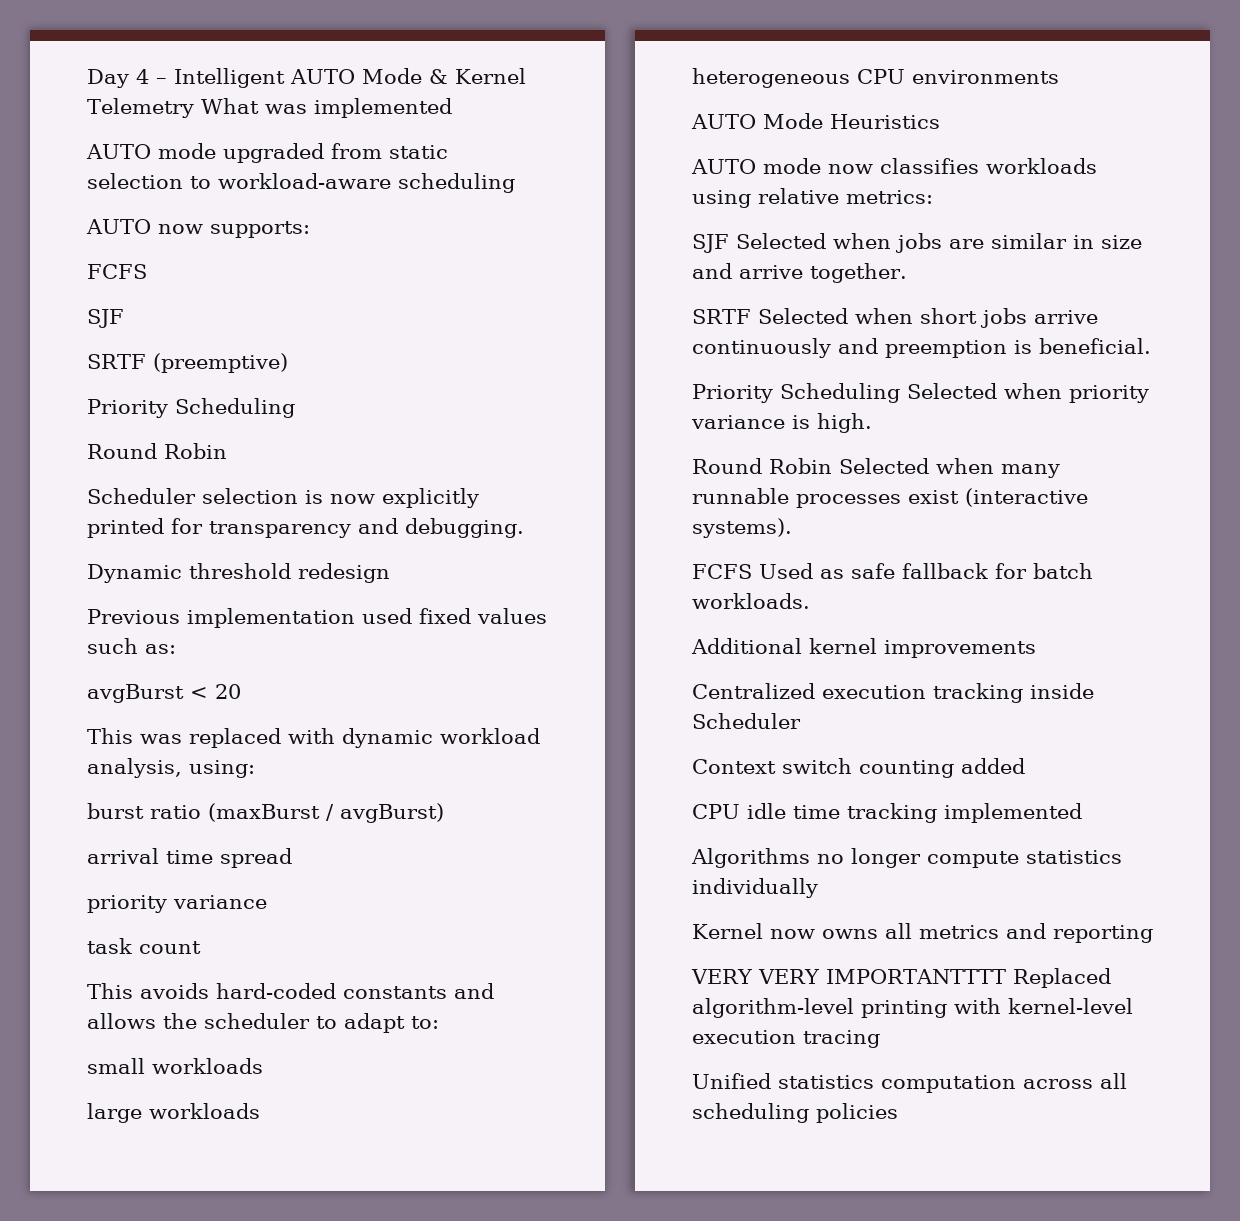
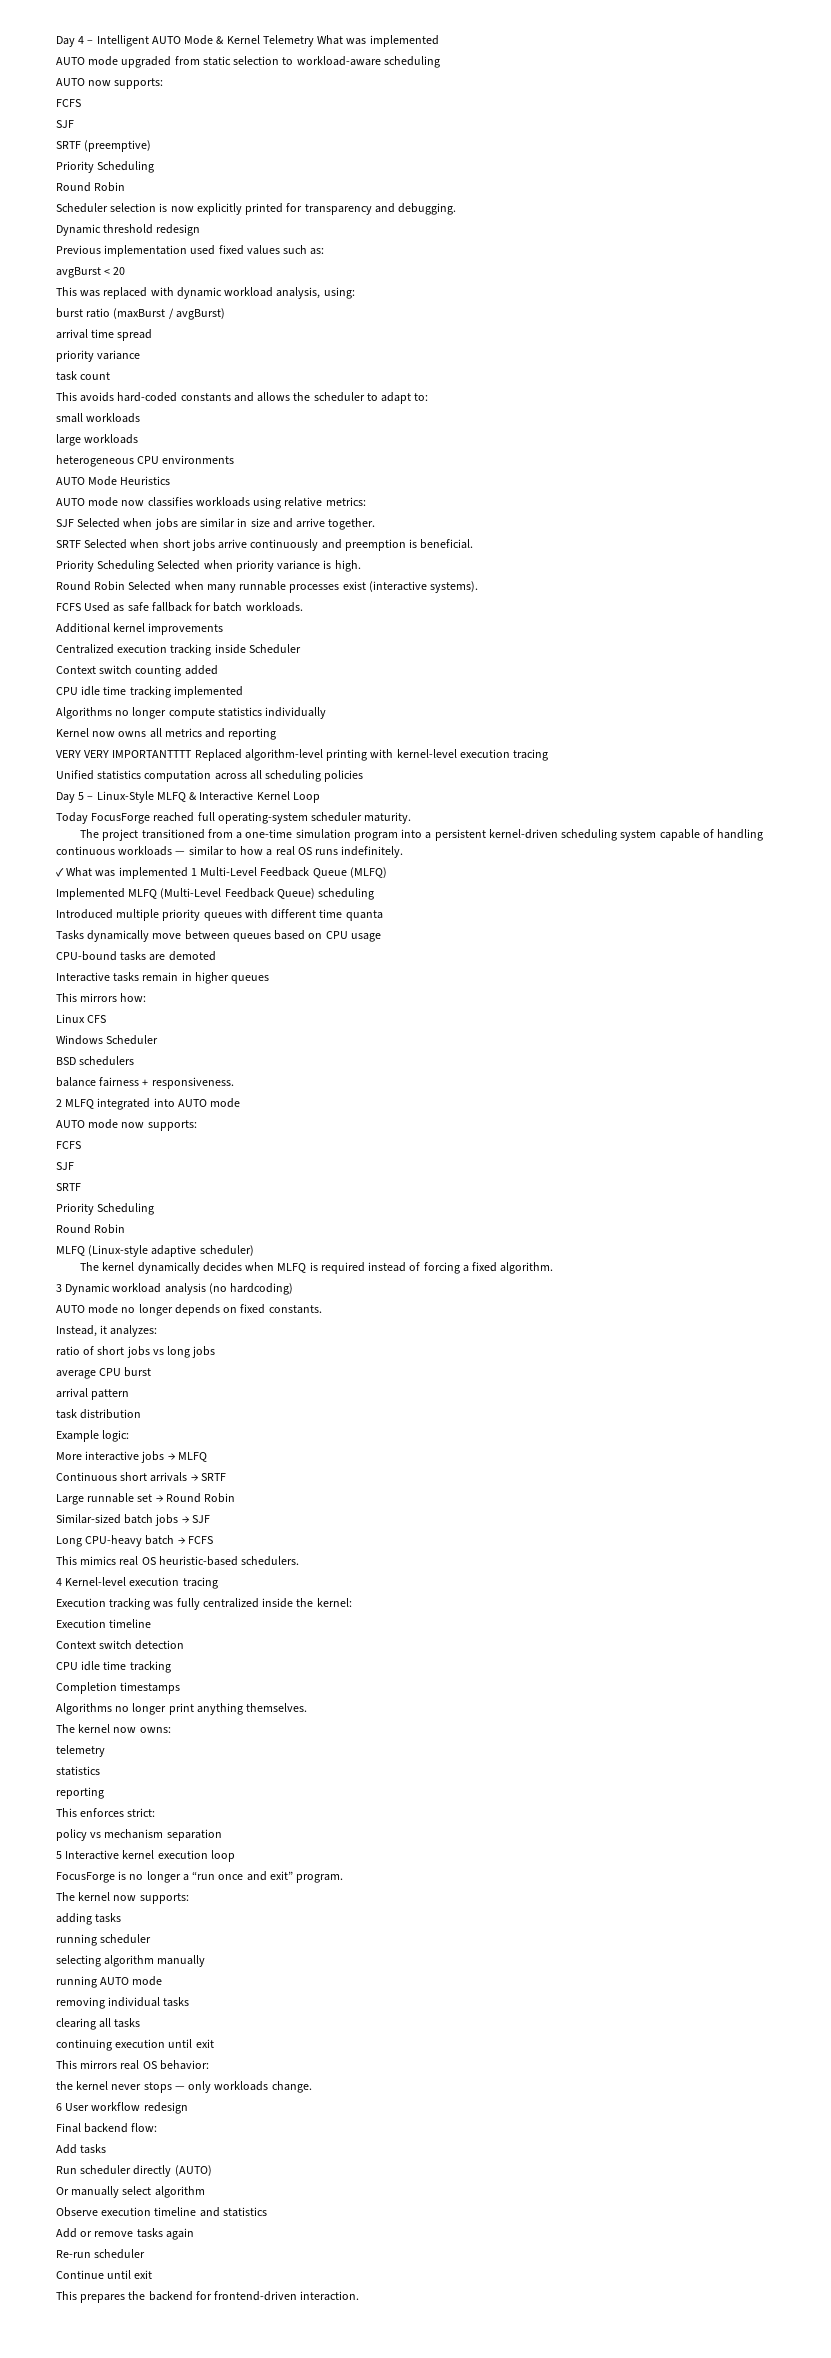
+ Day 5 – Linux-Style MLFQ & Interactive Kernel Loop
+ Today FocusForge reached full operating-system scheduler maturity.
+ The project transitioned from a one-time simulation program into a persistent kernel-driven scheduling system capable of handling continuous workloads — similar to how a real OS runs indefinitely.
+ ✓ What was implemented 1 Multi-Level Feedback Queue (MLFQ)
+ Implemented MLFQ (Multi-Level Feedback Queue) scheduling
+ Introduced multiple priority queues with different time quanta
+ Tasks dynamically move between queues based on CPU usage
+ CPU-bound tasks are demoted
+ Interactive tasks remain in higher queues
+ This mirrors how:
+ Linux CFS
+ Windows Scheduler
+ BSD schedulers
+ balance fairness + responsiveness.
+ 2 MLFQ integrated into AUTO mode
+ AUTO mode now supports:
+ FCFS
+ SJF
+ SRTF
+ Priority Scheduling
+ Round Robin
+ MLFQ (Linux-style adaptive scheduler)
+ The kernel dynamically decides when MLFQ is required instead of forcing a fixed algorithm.
+ 3 Dynamic workload analysis (no hardcoding)
+ AUTO mode no longer depends on fixed constants.
+ Instead, it analyzes:
+ ratio of short jobs vs long jobs
+ average CPU burst
+ arrival pattern
+ task distribution
+ Example logic:
+ More interactive jobs → MLFQ
+ Continuous short arrivals → SRTF
+ Large runnable set → Round Robin
+ Similar-sized batch jobs → SJF
+ Long CPU-heavy batch → FCFS
+ This mimics real OS heuristic-based schedulers.
+ 4 Kernel-level execution tracing
+ Execution tracking was fully centralized inside the kernel:
+ Execution timeline
+ Context switch detection
+ CPU idle time tracking
+ Completion timestamps
+ Algorithms no longer print anything themselves.
+ The kernel now owns:
+ telemetry
+ statistics
+ reporting
+ This enforces strict:
+ policy vs mechanism separation
+ 5 Interactive kernel execution loop
+ FocusForge is no longer a “run once and exit” program.
+ The kernel now supports:
+ adding tasks
+ running scheduler
+ selecting algorithm manually
+ running AUTO mode
+ removing individual tasks
+ clearing all tasks
+ continuing execution until exit
+ This mirrors real OS behavior:
+ the kernel never stops — only workloads change.
+ 6 User workflow redesign
+ Final backend flow:
+ Add tasks
+ Run scheduler directly (AUTO)
+ Or manually select algorithm
+ Observe execution timeline and statistics
+ Add or remove tasks again
+ Re-run scheduler
+ Continue until exit
+ This prepares the backend for frontend-driven interaction.

